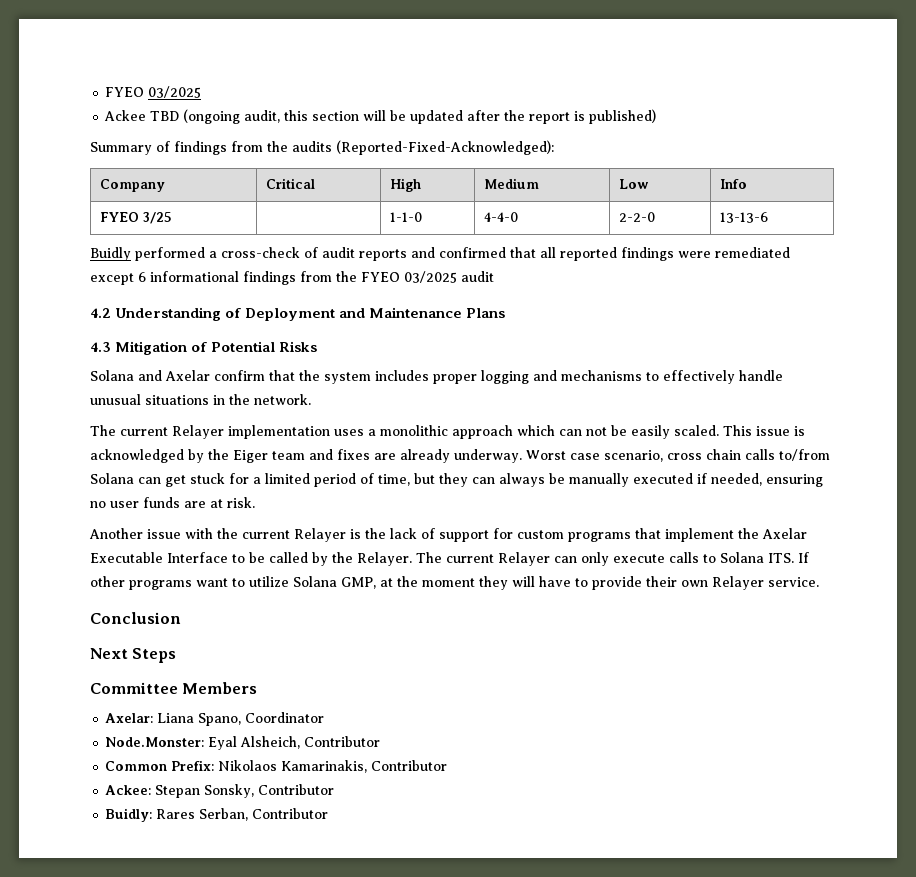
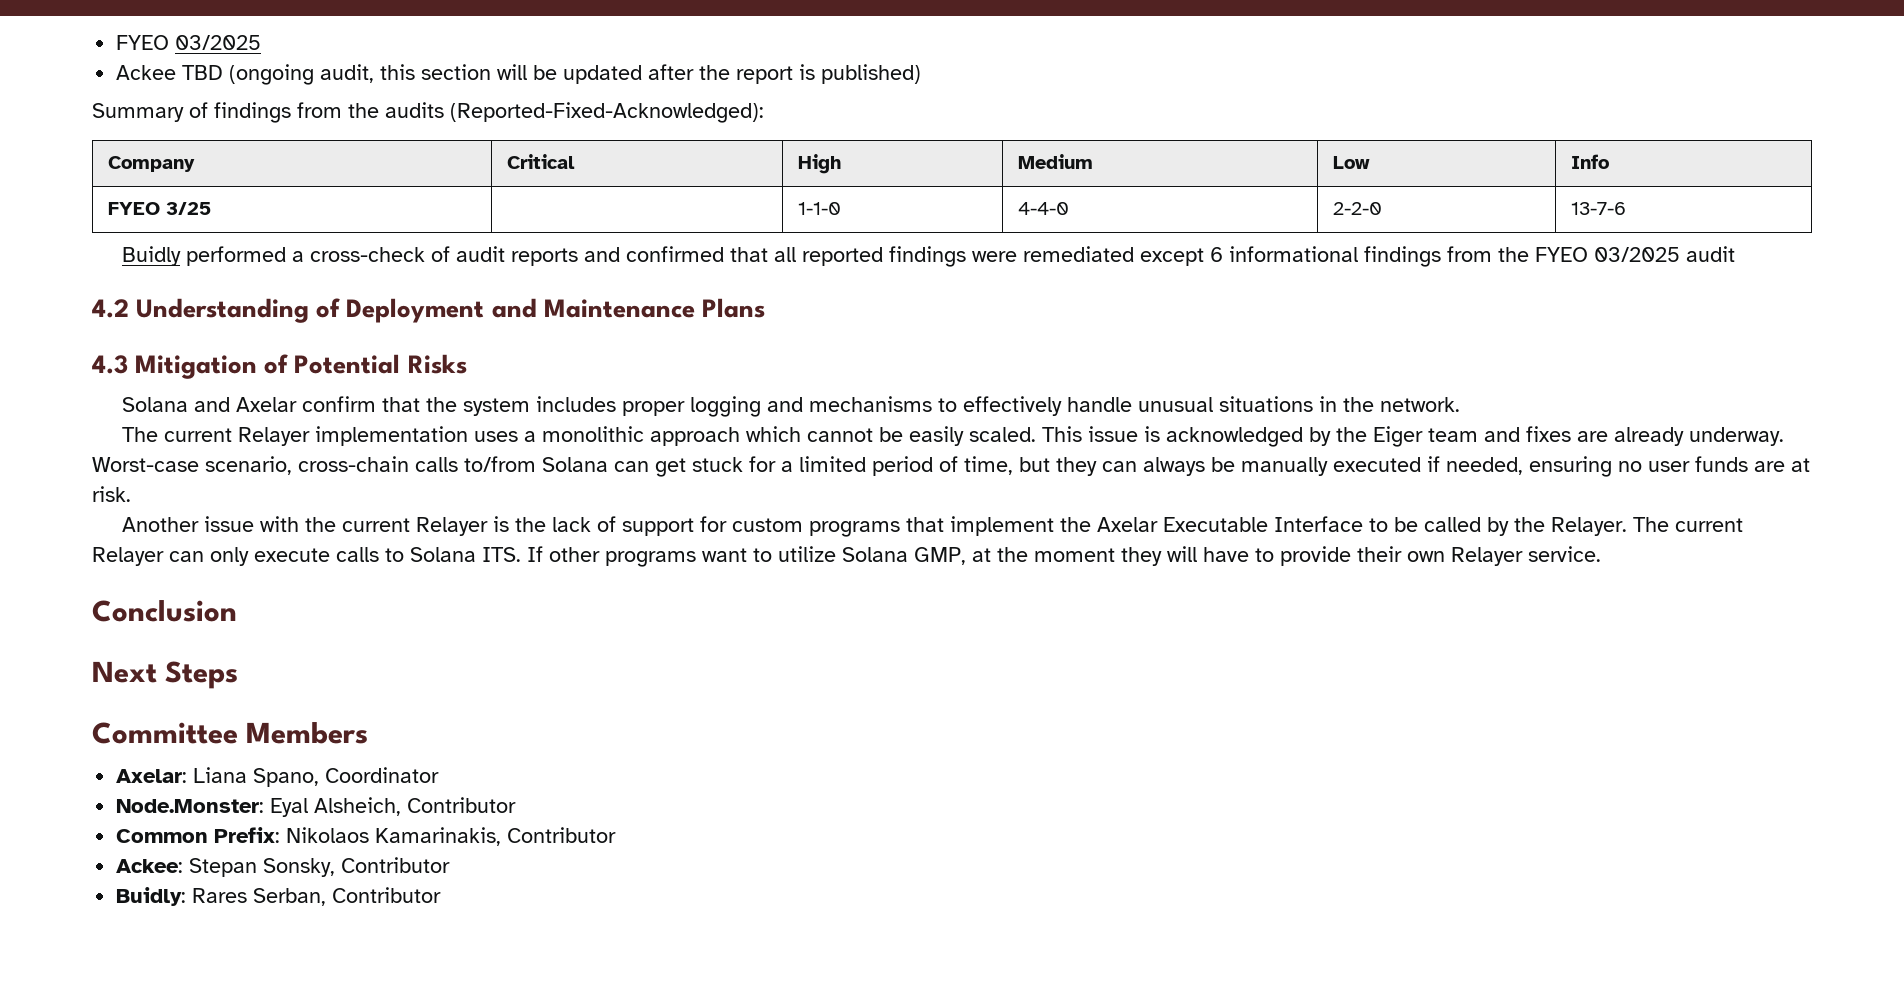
- FYEO 3/25 | | 1-1-0 | 4-4-0 | 2-2-0 | 13-13-6
+ FYEO 3/25 | | 1-1-0 | 4-4-0 | 2-2-0 | 13-7-6
- The current Relayer implementation uses a monolithic approach which can not be easily scaled.
+ The current Relayer implementation uses a monolithic approach which cannot be easily scaled.
- Worst case scenario, cross chain calls to/from Solana can get stuck for a limited period of time, but they can always be manually executed if needed, ensuring no user funds are at risk.
+ Worst-case scenario, cross-chain calls to/from Solana can get stuck for a limited period of time, but they can always be manually executed if needed, ensuring no user funds are at risk.

